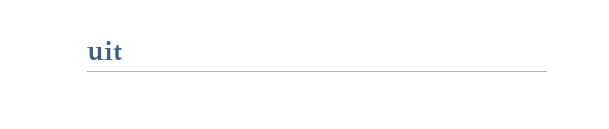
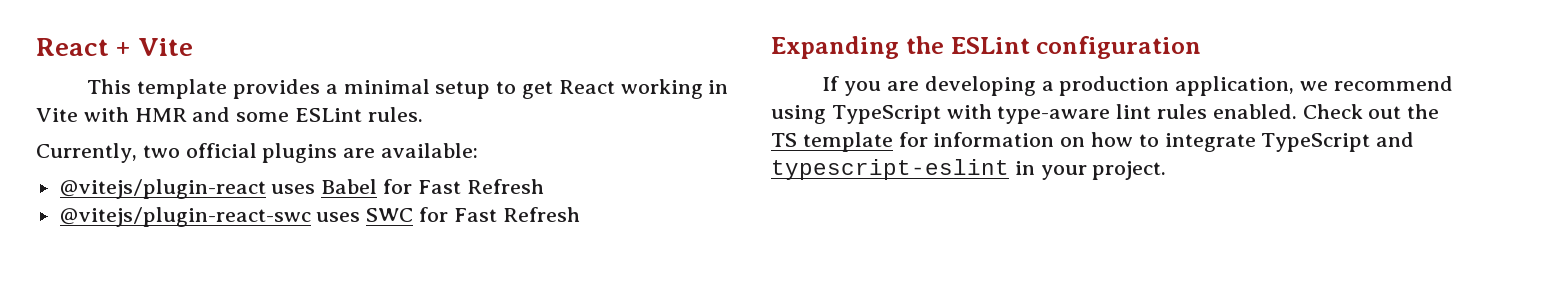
- uit
+ React + Vite
+ This template provides a minimal setup to get React working in Vite with HMR and some ESLint rules.
+ Currently, two official plugins are available:
+ @vitejs/plugin-react uses Babel for Fast Refresh
+ @vitejs/plugin-react-swc uses SWC for Fast Refresh
+ Expanding the ESLint configuration
+ If you are developing a production application, we recommend using TypeScript with type-aware lint rules enabled. Check out the TS template for information on how to integrate TypeScript and typescript-eslint in your project.

